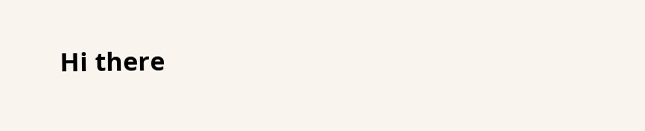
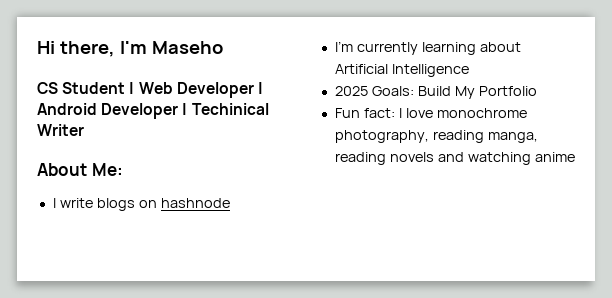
- Hi there
+ Hi there, I'm Maseho
+ CS Student | Web Developer | Android Developer | Techinical Writer
+ About Me:
+ I write blogs on hashnode
+ I’m currently learning about Artificial Intelligence
+ 2025 Goals: Build My Portfolio
+ Fun fact: I love monochrome photography, reading manga, reading novels and watching anime

